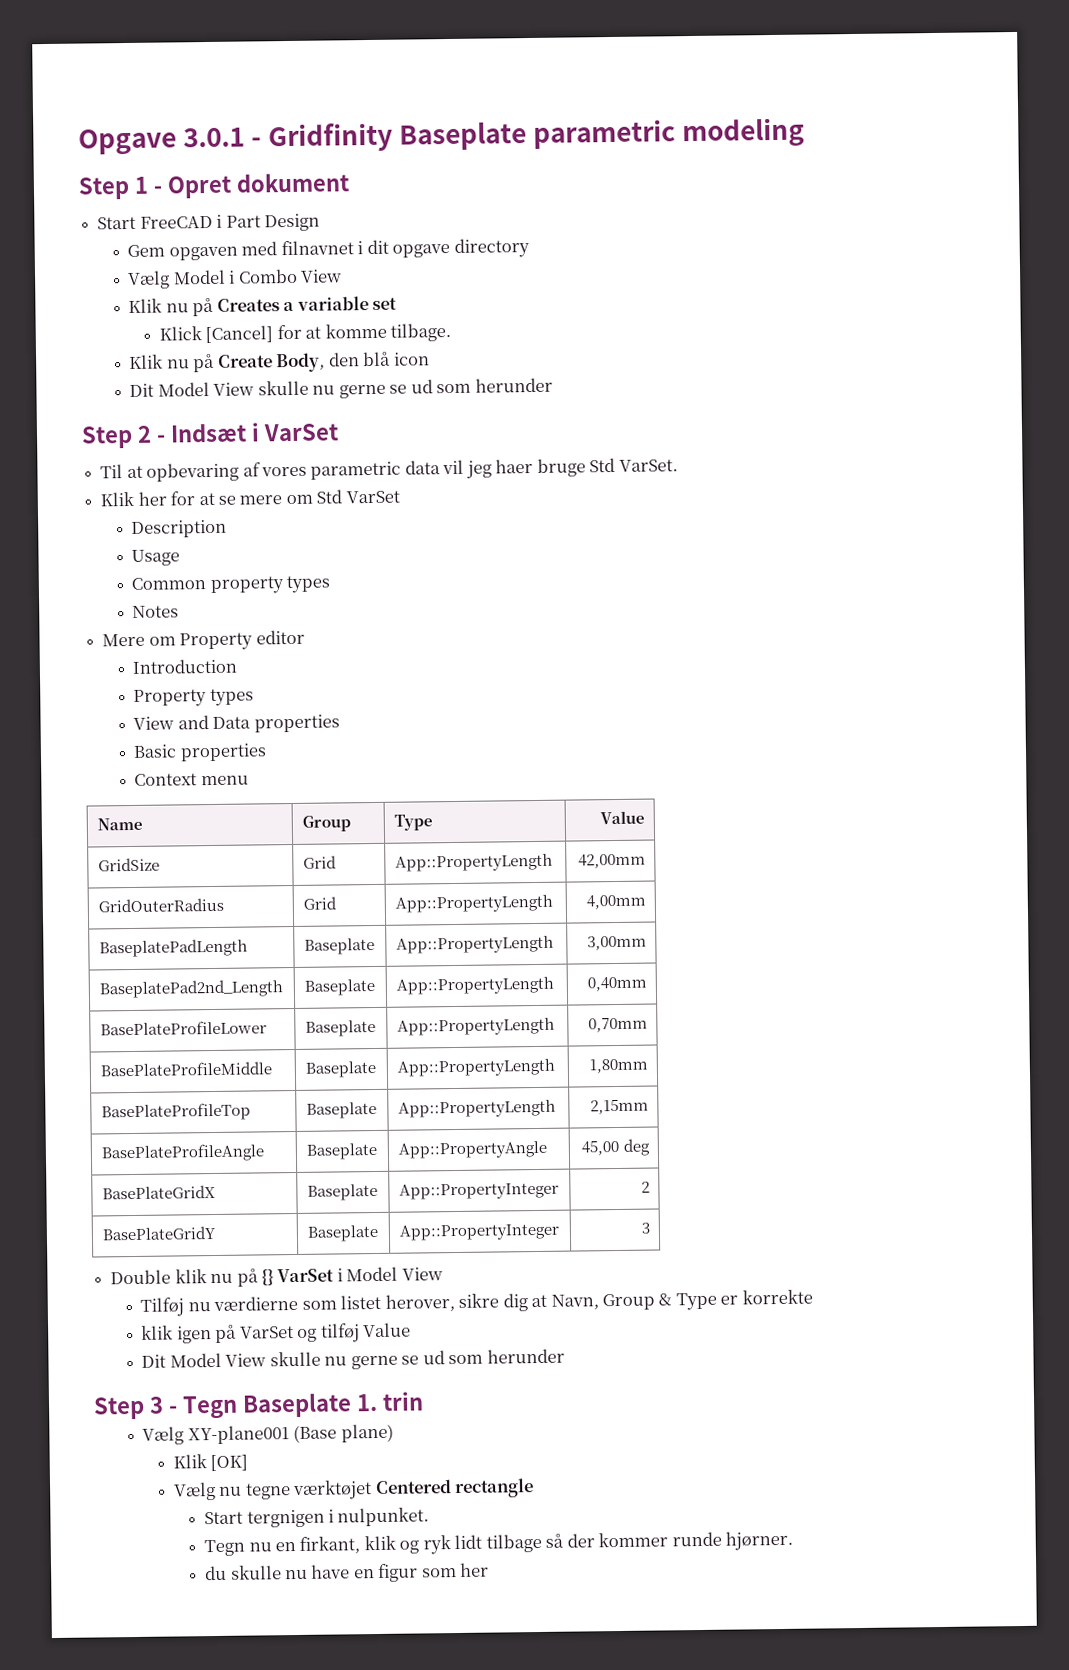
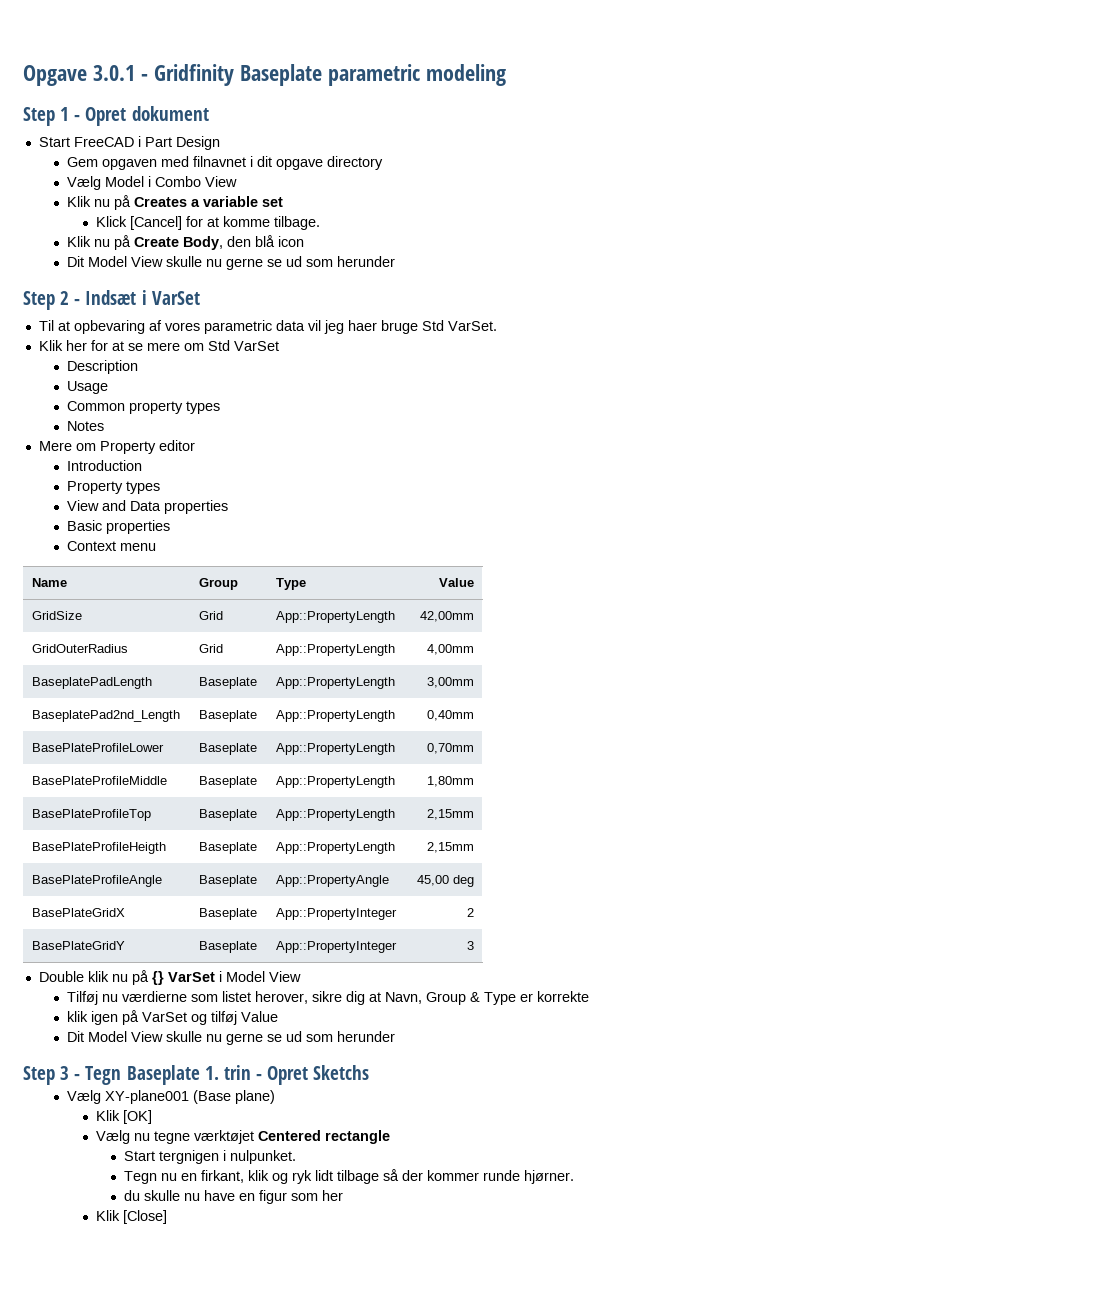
+ BasePlateProfileHeigth | Baseplate | App::PropertyLength | 2,15mm
- Step 3 - Tegn Baseplate 1. trin
+ Step 3 - Tegn Baseplate 1. trin - Opret Sketchs
+ Klik [Close]

